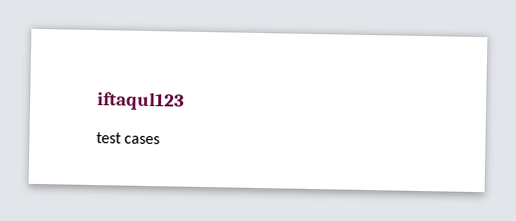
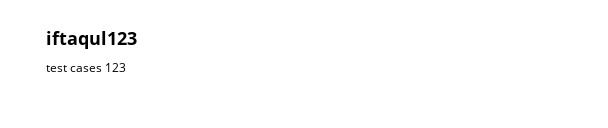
- test cases
+ test cases 123

